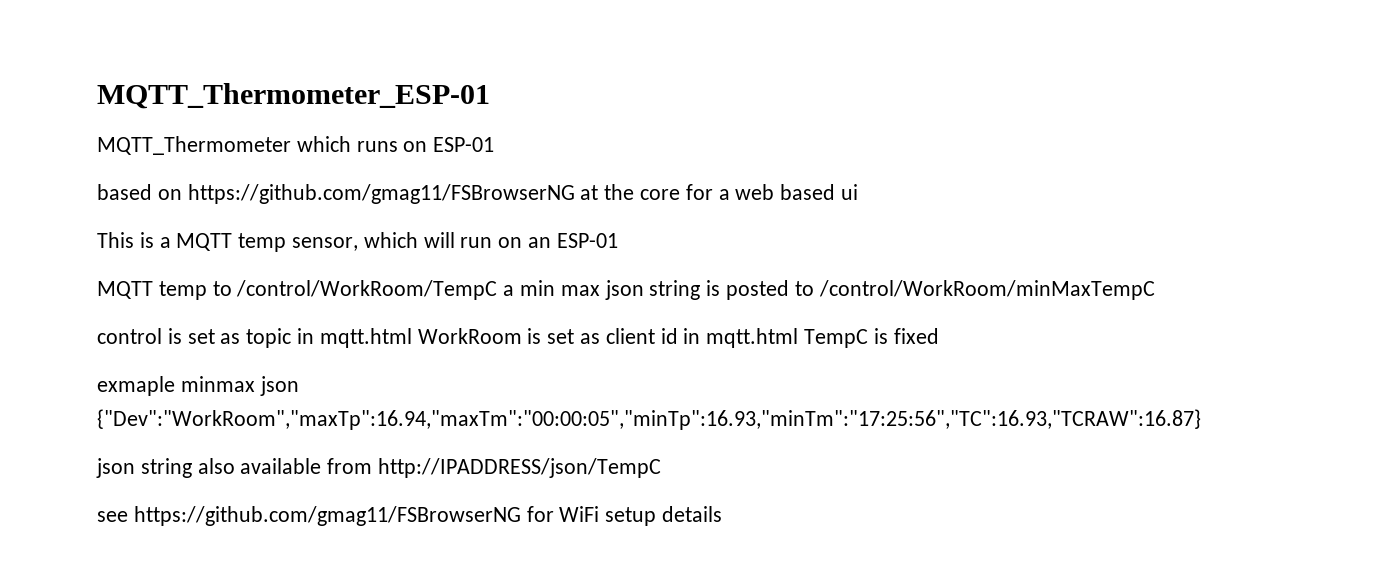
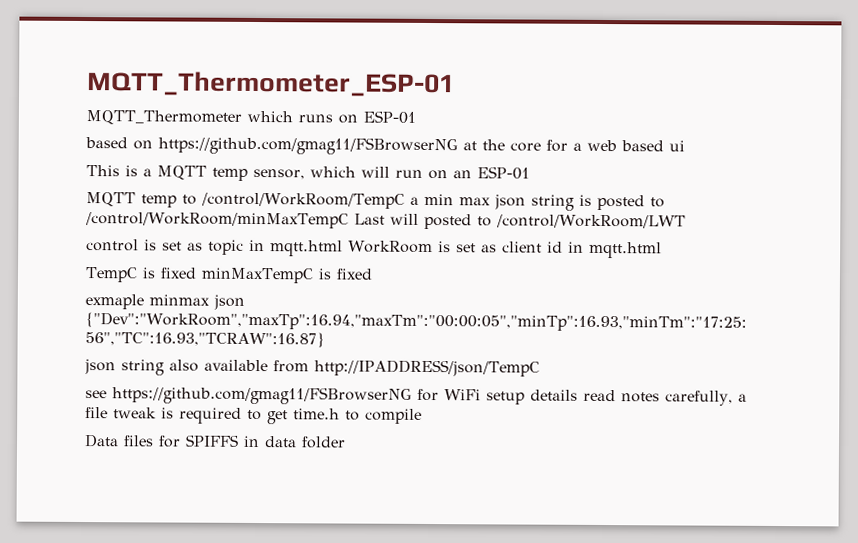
- MQTT temp to /control/WorkRoom/TempC a min max json string is posted to /control/WorkRoom/minMaxTempC
+ MQTT temp to /control/WorkRoom/TempC a min max json string is posted to /control/WorkRoom/minMaxTempC Last will posted to /control/WorkRoom/LWT
- control is set as topic in mqtt.html WorkRoom is set as client id in mqtt.html TempC is fixed
+ control is set as topic in mqtt.html WorkRoom is set as client id in mqtt.html
+ TempC is fixed minMaxTempC is fixed
- see https://github.com/gmag11/FSBrowserNG for WiFi setup details
+ see https://github.com/gmag11/FSBrowserNG for WiFi setup details read notes carefully, a file tweak is required to get time.h to compile
+ Data files for SPIFFS in data folder

